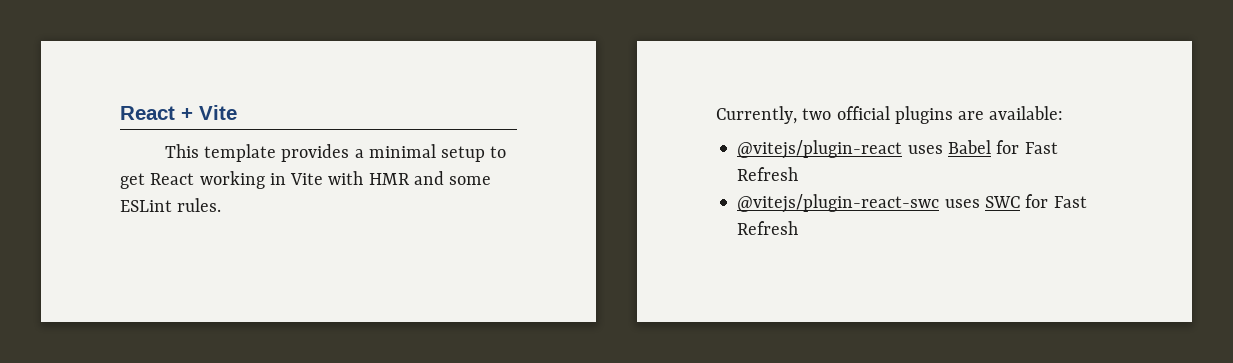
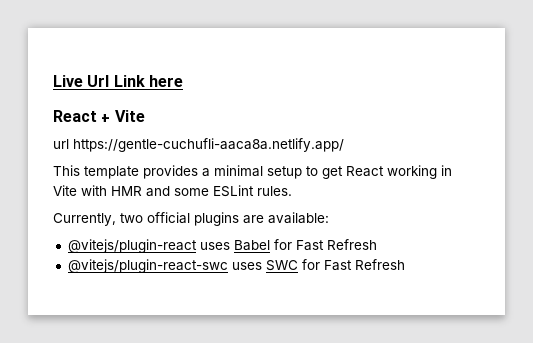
+ Live Url Link here
+ url https://gentle-cuchufli-aaca8a.netlify.app/

